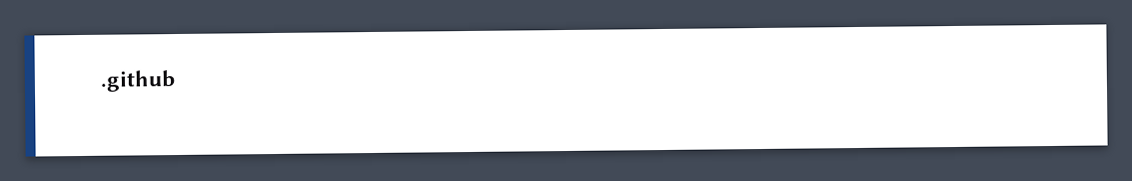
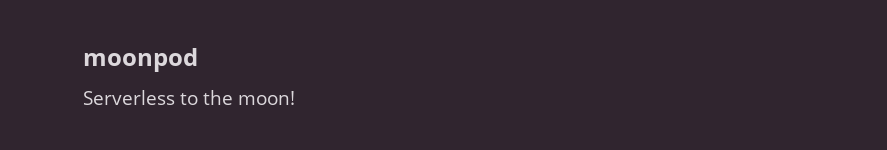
- .github
+ moonpod
+ Serverless to the moon!

